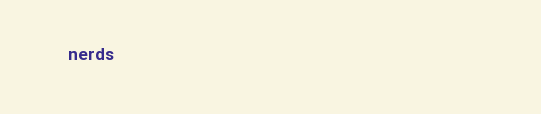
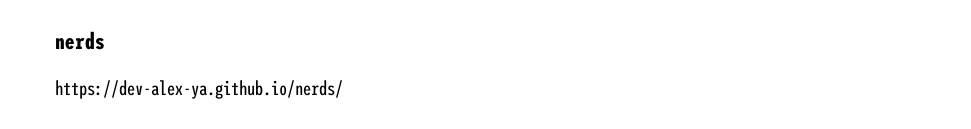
+ https://dev-alex-ya.github.io/nerds/

